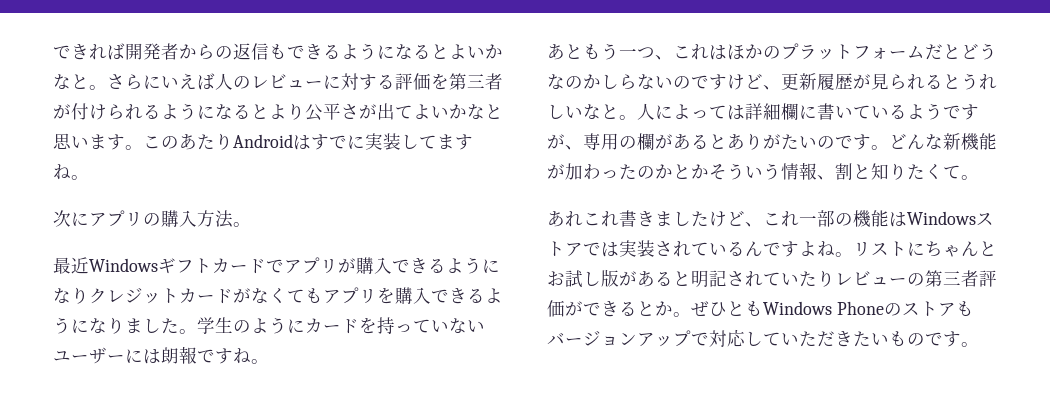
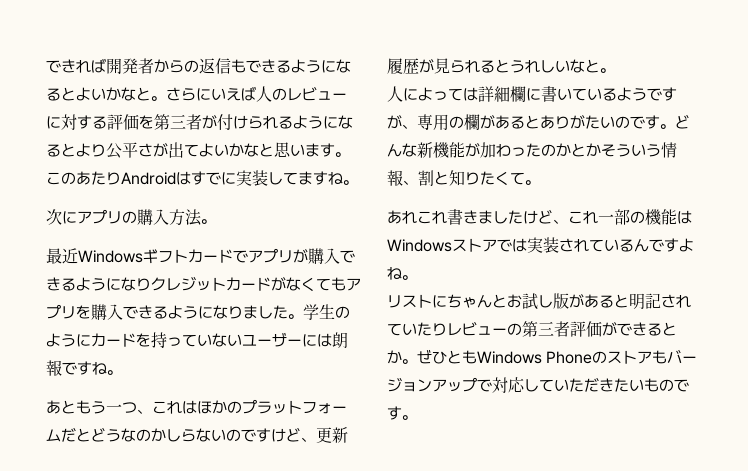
- あともう一つ、これはほかのプラットフォームだとどうなのかしらないのですけど、更新履歴が見られるとうれしいなと。人によっては詳細欄に書いているようですが、専用の欄があるとありがたいのです。
+ あともう一つ、これはほかのプラットフォームだとどうなのかしらないのですけど、更新履歴が見られるとうれしいなと。
+ 人によっては詳細欄に書いているようですが、専用の欄があるとありがたいのです。
- あれこれ書きましたけど、これ一部の機能はWindowsストアでは実装されているんですよね。リストにちゃんとお試し版があると明記されていたりレビューの第三者評価ができるとか。
+ あれこれ書きましたけど、これ一部の機能はWindowsストアでは実装されているんですよね。
+ リストにちゃんとお試し版があると明記されていたりレビューの第三者評価ができるとか。

